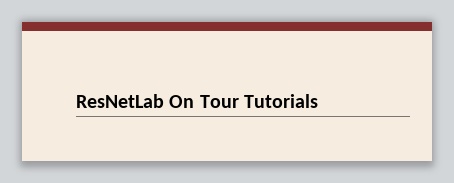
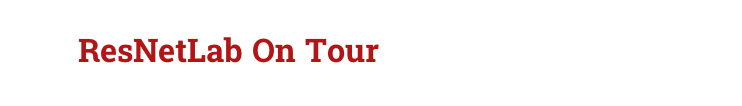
- ResNetLab On Tour Tutorials
+ ResNetLab On Tour

